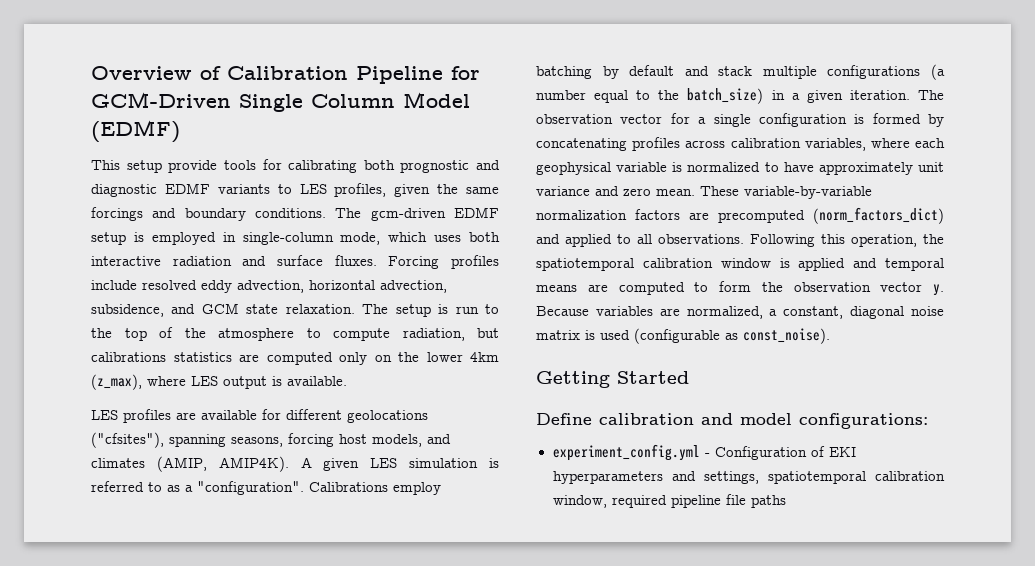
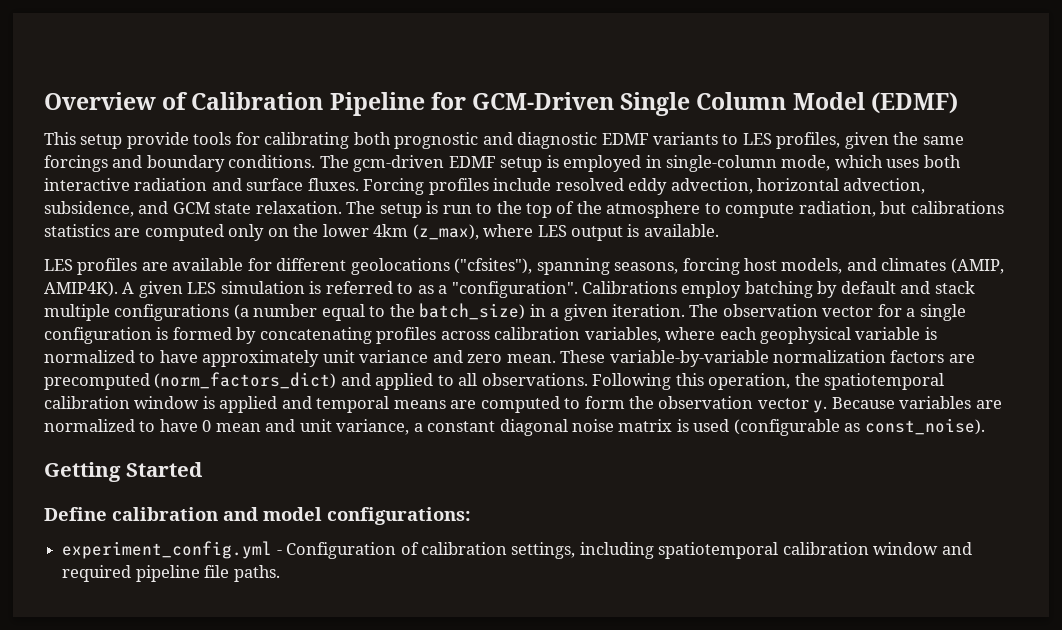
- Because variables are normalized, a constant, diagonal noise matrix is used (configurable as const_noise).
+ Because variables are normalized to have 0 mean and unit variance, a constant diagonal noise matrix is used (configurable as const_noise).
- experiment_config.yml - Configuration of EKI hyperparameters and settings, spatiotemporal calibration window, required pipeline file paths
+ experiment_config.yml - Configuration of calibration settings, including spatiotemporal calibration window and required pipeline file paths.

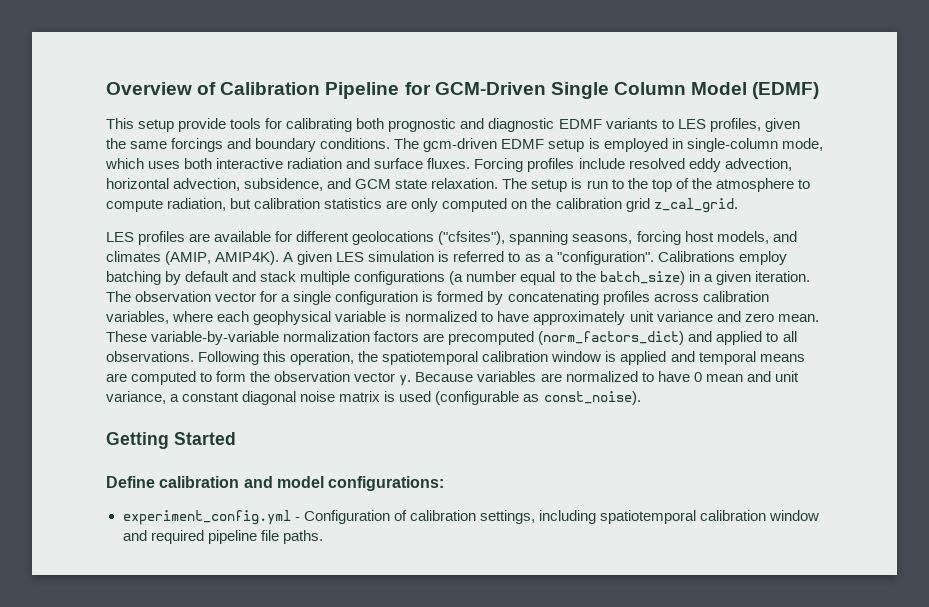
- The setup is run to the top of the atmosphere to compute radiation, but calibrations statistics are computed only on the lower 4km (z_max), where LES output is available.
+ The setup is run to the top of the atmosphere to compute radiation, but calibration statistics are only computed on the calibration grid z_cal_grid.

